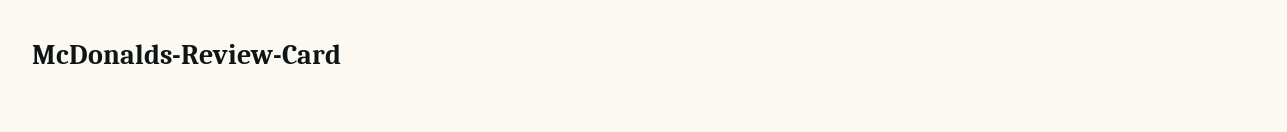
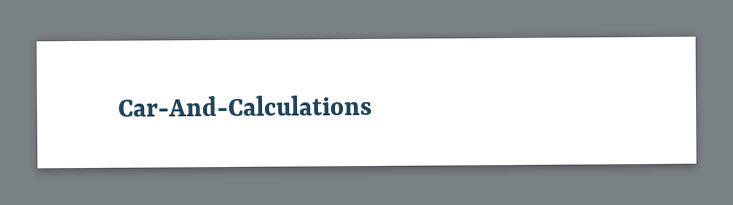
- McDonalds-Review-Card
+ Car-And-Calculations

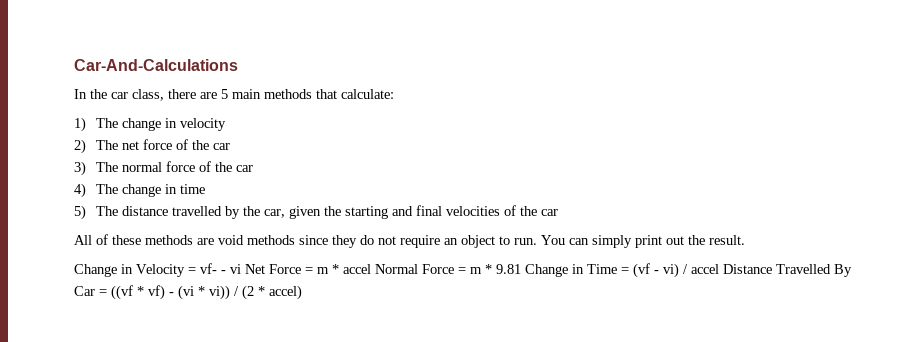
+ In the car class, there are 5 main methods that calculate:
+ 1) The change in velocity
+ 2) The net force of the car
+ 3) The normal force of the car
+ 4) The change in time
+ 5) The distance travelled by the car, given the starting and final velocities of the car
+ All of these methods are void methods since they do not require an object to run. You can simply print out the result.
+ Change in Velocity = vf- - vi Net Force = m * accel Normal Force = m * 9.81 Change in Time = (vf - vi) / accel Distance Travelled By Car = ((vf * vf) - (vi * vi)) / (2 * accel)

